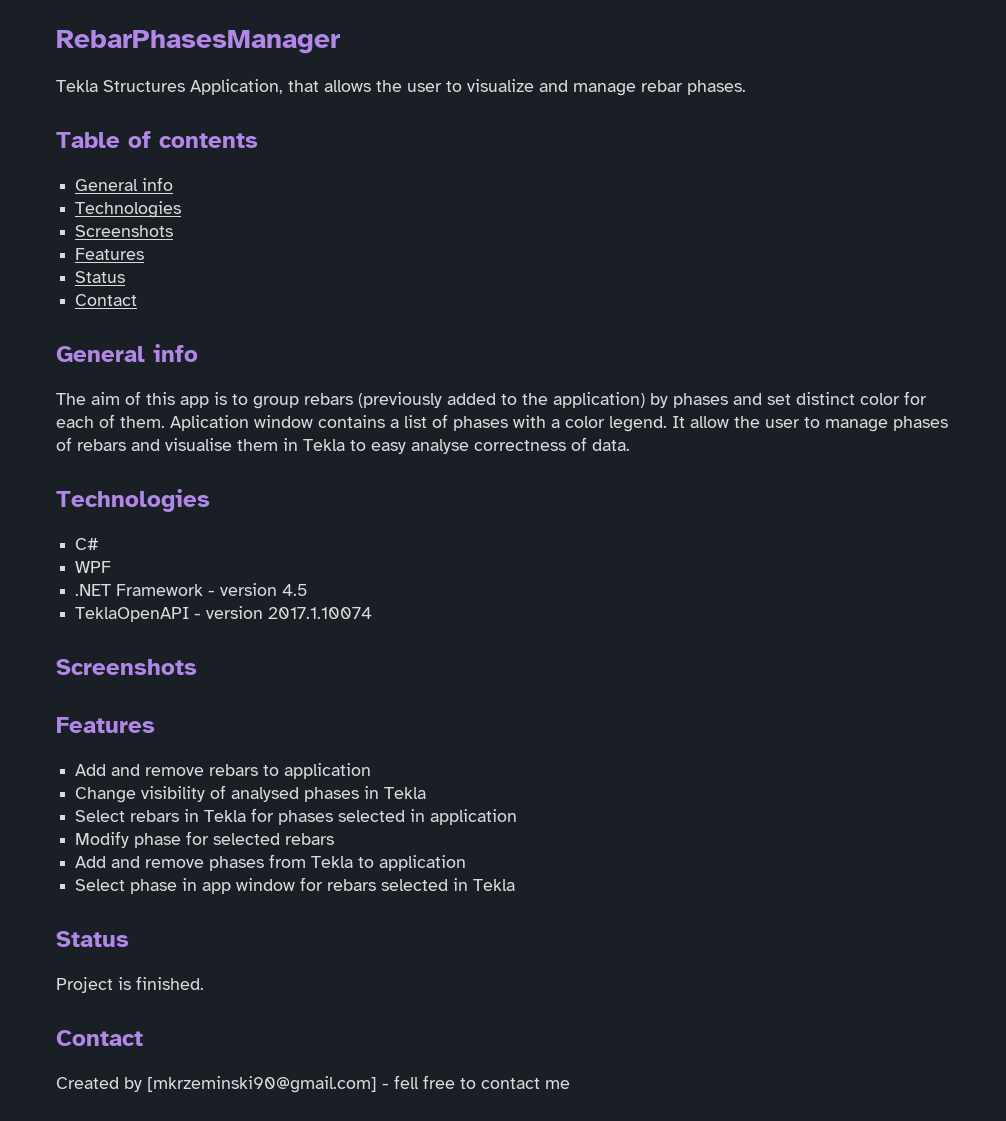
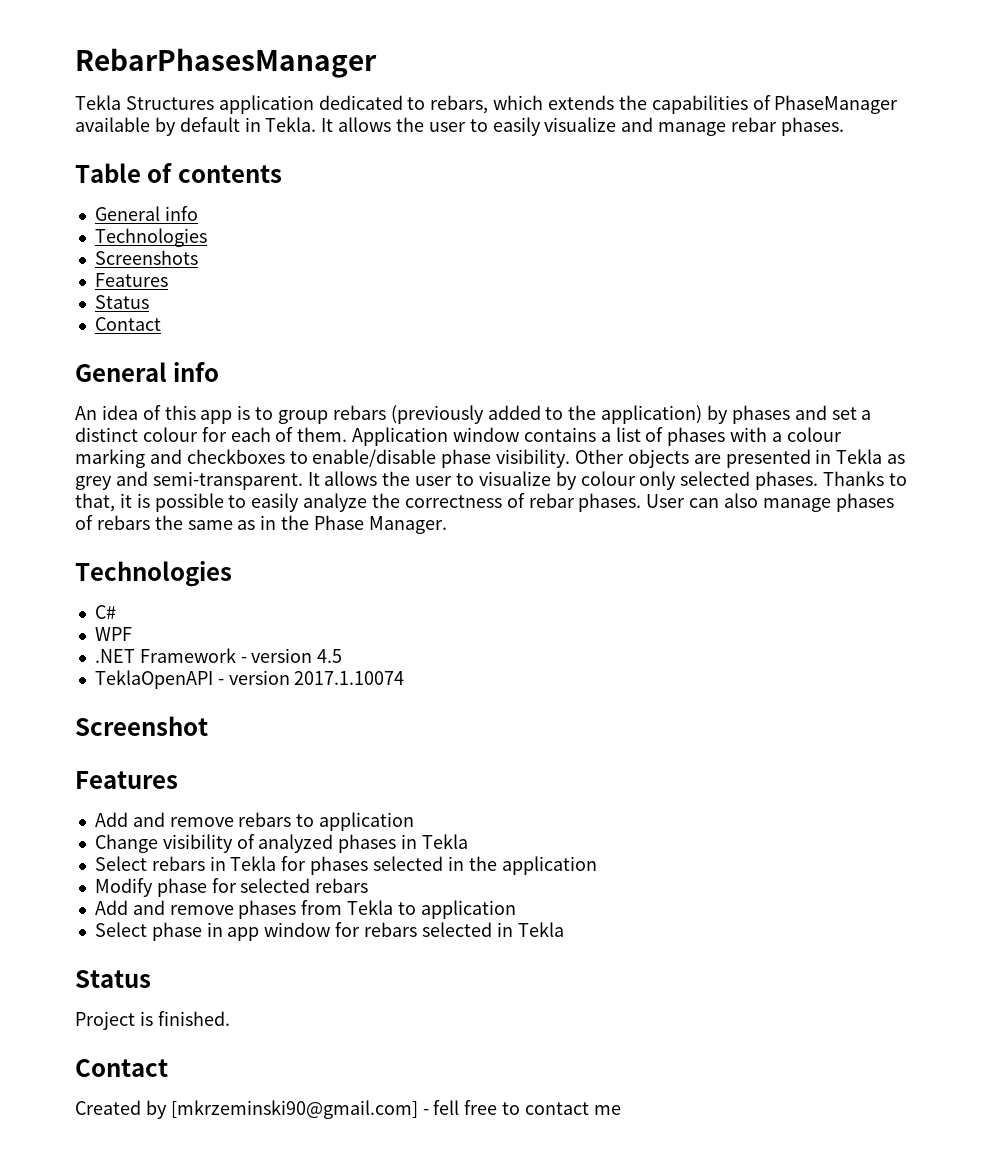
- Tekla Structures Application, that allows the user to visualize and manage rebar phases.
+ Tekla Structures application dedicated to rebars, which extends the capabilities of PhaseManager available by default in Tekla. It allows the user to easily visualize and manage rebar phases.
- The aim of this app is to group rebars (previously added to the application) by phases and set distinct color for each of them.
+ An idea of this app is to group rebars (previously added to the application) by phases and set a distinct colour for each of them.
- Aplication window contains a list of phases with a color legend. It allow the user to manage phases of rebars and visualise them in Tekla to easy analyse correctness of data.
+ Application window contains a list of phases with a colour marking and checkboxes to enable/disable phase visibility. Other objects are presented in Tekla as grey and semi-transparent. It allows the user to visualize by colour only selected phases. Thanks to that, it is possible to easily analyze the correctness of rebar phases. User can also manage phases of rebars the same as in the Phase Manager.
  TeklaOpenAPI - version 2017.1.10074
- Screenshots
+ Screenshot
- Change visibility of analysed phases in Tekla
+ Change visibility of analyzed phases in Tekla
- Select rebars in Tekla for phases selected in application
+ Select rebars in Tekla for phases selected in the application

